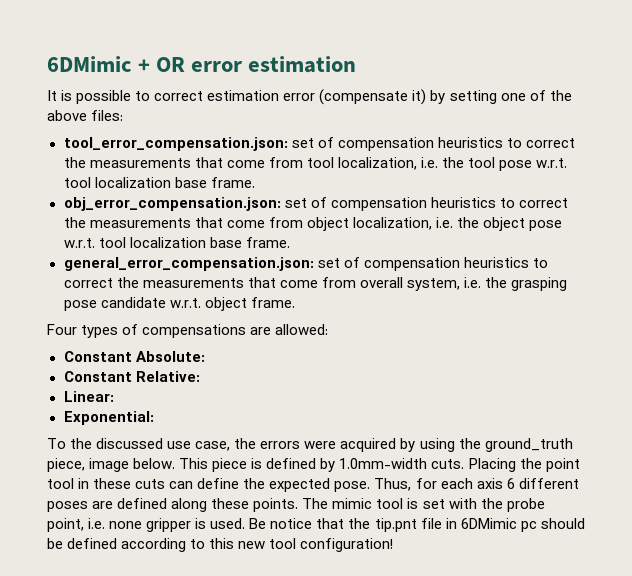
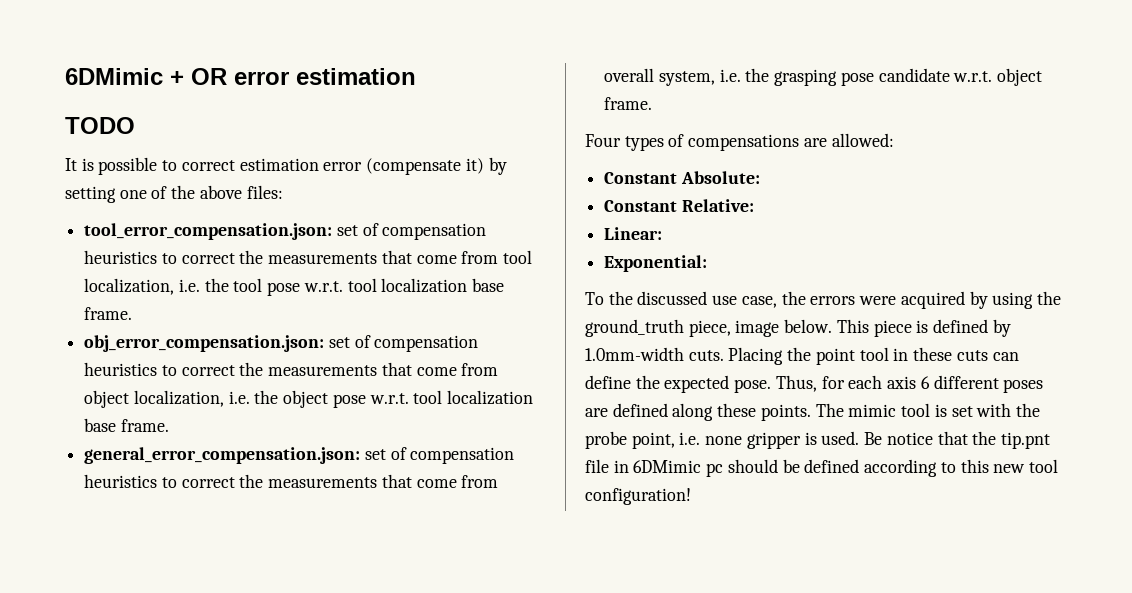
+ TODO

